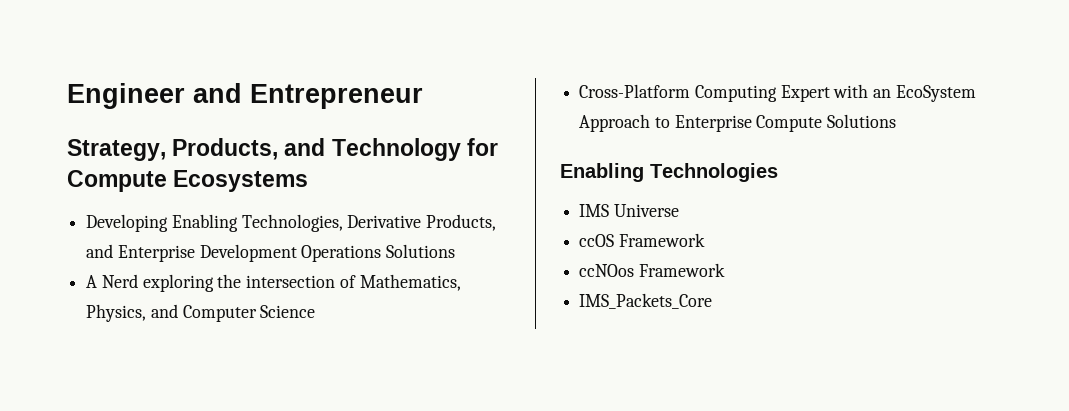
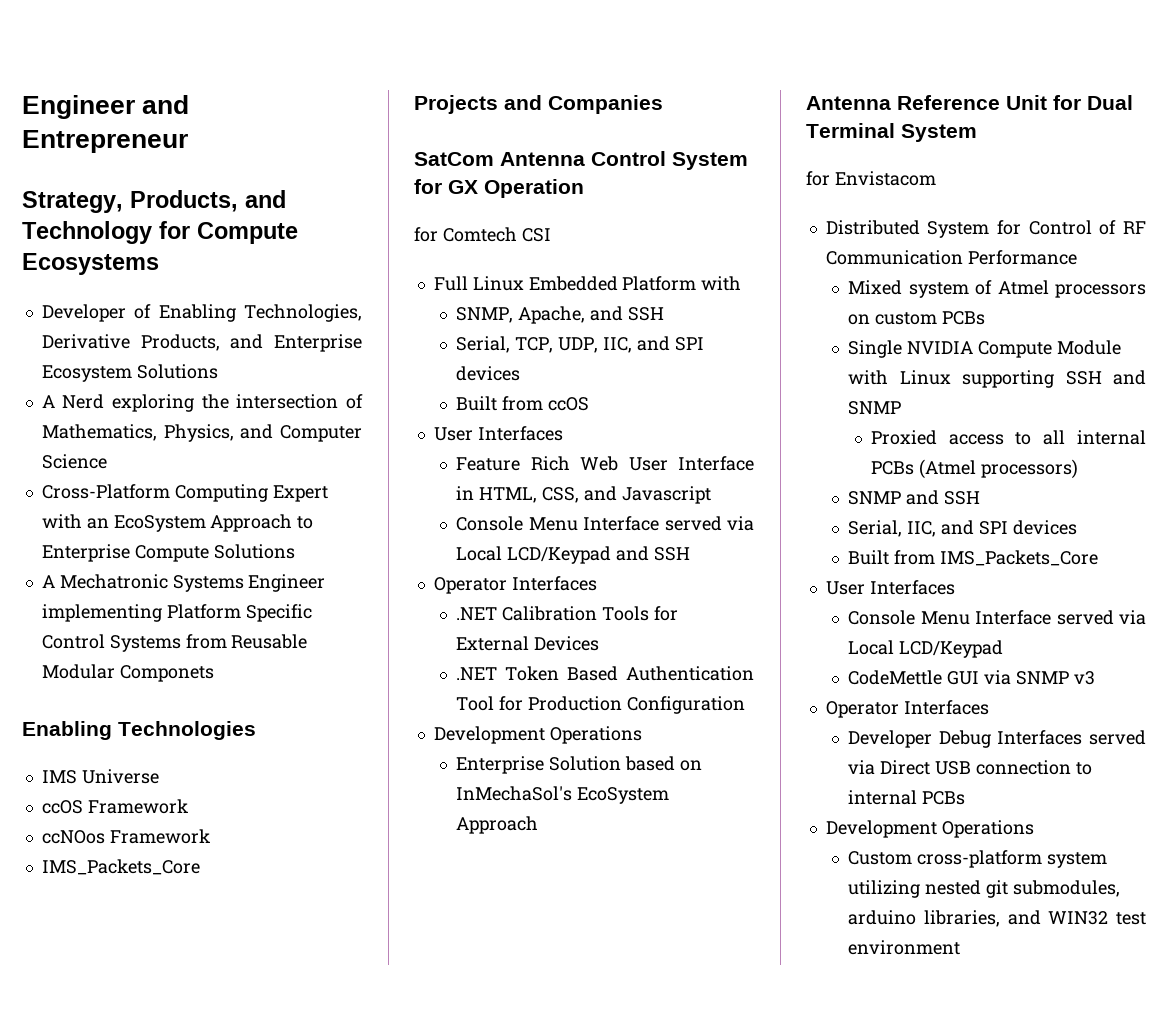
- Developing Enabling Technologies, Derivative Products, and Enterprise Development Operations Solutions
+ Developer of Enabling Technologies, Derivative Products, and Enterprise Ecosystem Solutions
+ A Mechatronic Systems Engineer implementing Platform Specific Control Systems from Reusable Modular Componets
+ Projects and Companies
+ SatCom Antenna Control System for GX Operation
+ for Comtech CSI
+ Full Linux Embedded Platform with
+ SNMP, Apache, and SSH
+ Serial, TCP, UDP, IIC, and SPI devices
+ Built from ccOS
+ User Interfaces
+ Feature Rich Web User Interface in HTML, CSS, and Javascript
+ Console Menu Interface served via Local LCD/Keypad and SSH
+ Operator Interfaces
+ .NET Calibration Tools for External Devices
+ .NET Token Based Authentication Tool for Production Configuration
+ Development Operations
+ Enterprise Solution based on InMechaSol's EcoSystem Approach
+ Antenna Reference Unit for Dual Terminal System
+ for Envistacom
+ Distributed System for Control of RF Communication Performance
+ Mixed system of Atmel processors on custom PCBs
+ Single NVIDIA Compute Module with Linux supporting SSH and SNMP
+ Proxied access to all internal PCBs (Atmel processors)
+ SNMP and SSH
+ Serial, IIC, and SPI devices
+ Built from IMS_Packets_Core
+ User Interfaces
+ Console Menu Interface served via Local LCD/Keypad
+ CodeMettle GUI via SNMP v3
+ Operator Interfaces
+ Developer Debug Interfaces served via Direct USB connection to internal PCBs
+ Development Operations
+ Custom cross-platform system utilizing nested git submodules, arduino libraries, and WIN32 test environment

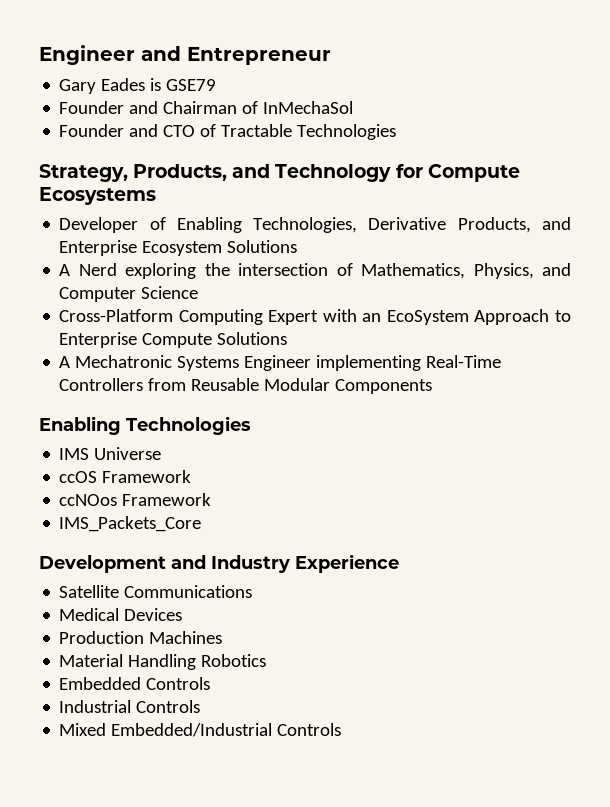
+ Gary Eades is GSE79
+ Founder and Chairman of InMechaSol
+ Founder and CTO of Tractable Technologies
- A Mechatronic Systems Engineer implementing Platform Specific Control Systems from Reusable Modular Componets
+ A Mechatronic Systems Engineer implementing Real-Time Controllers from Reusable Modular Components
- Projects and Companies
- SatCom Antenna Control System for GX Operation
- for Comtech CSI
- Full Linux Embedded Platform with
- SNMP, Apache, and SSH
- Serial, TCP, UDP, IIC, and SPI devices
- Built from ccOS
- User Interfaces
- Feature Rich Web User Interface in HTML, CSS, and Javascript
- Console Menu Interface served via Local LCD/Keypad and SSH
- Operator Interfaces
- .NET Calibration Tools for External Devices
- .NET Token Based Authentication Tool for Production Configuration
- Development Operations
- Enterprise Solution based on InMechaSol's EcoSystem Approach
- Antenna Reference Unit for Dual Terminal System
- for Envistacom
- Distributed System for Control of RF Communication Performance
- Mixed system of Atmel processors on custom PCBs
- Single NVIDIA Compute Module with Linux supporting SSH and SNMP
- Proxied access to all internal PCBs (Atmel processors)
- SNMP and SSH
- Serial, IIC, and SPI devices
- Built from IMS_Packets_Core
- User Interfaces
- Console Menu Interface served via Local LCD/Keypad
- CodeMettle GUI via SNMP v3
- Operator Interfaces
- Developer Debug Interfaces served via Direct USB connection to internal PCBs
- Development Operations
- Custom cross-platform system utilizing nested git submodules, arduino libraries, and WIN32 test environment
+ Development and Industry Experience
+ Satellite Communications
+ Medical Devices
+ Production Machines
+ Material Handling Robotics
+ Embedded Controls
+ Industrial Controls
+ Mixed Embedded/Industrial Controls

